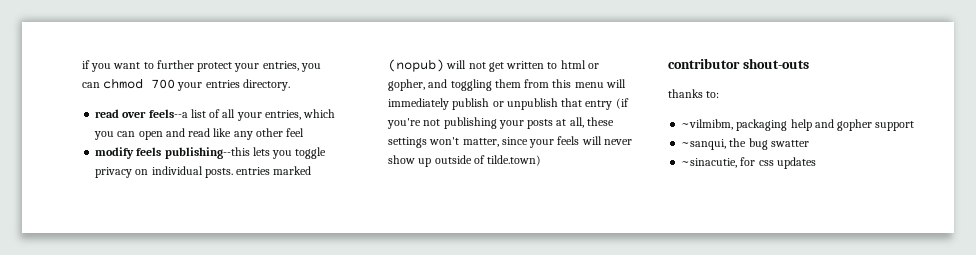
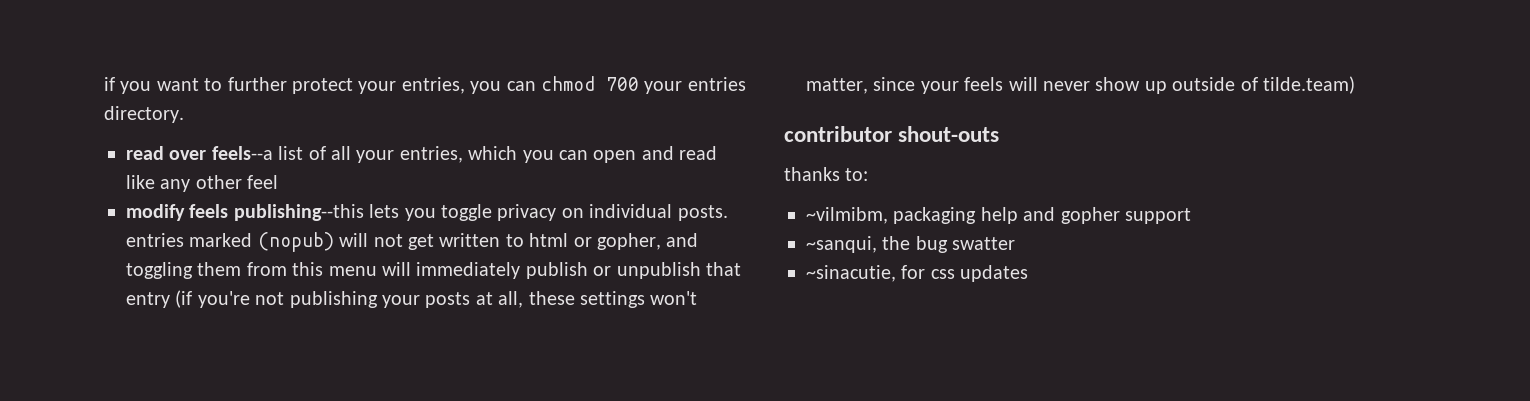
- modify feels publishing--this lets you toggle privacy on individual posts. entries marked (nopub) will not get written to html or gopher, and toggling them from this menu will immediately publish or unpublish that entry (if you're not publishing your posts at all, these settings won't matter, since your feels will never show up outside of tilde.town)
+ modify feels publishing--this lets you toggle privacy on individual posts. entries marked (nopub) will not get written to html or gopher, and toggling them from this menu will immediately publish or unpublish that entry (if you're not publishing your posts at all, these settings won't matter, since your feels will never show up outside of tilde.team)

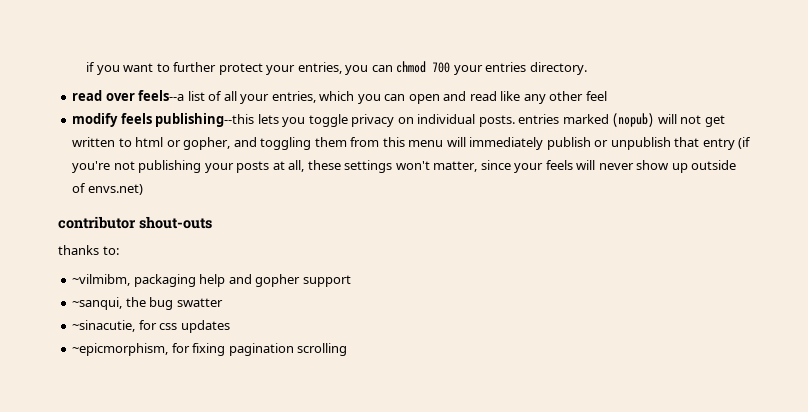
- modify feels publishing--this lets you toggle privacy on individual posts. entries marked (nopub) will not get written to html or gopher, and toggling them from this menu will immediately publish or unpublish that entry (if you're not publishing your posts at all, these settings won't matter, since your feels will never show up outside of tilde.team)
+ modify feels publishing--this lets you toggle privacy on individual posts. entries marked (nopub) will not get written to html or gopher, and toggling them from this menu will immediately publish or unpublish that entry (if you're not publishing your posts at all, these settings won't matter, since your feels will never show up outside of envs.net)
+ ~epicmorphism, for fixing pagination scrolling

